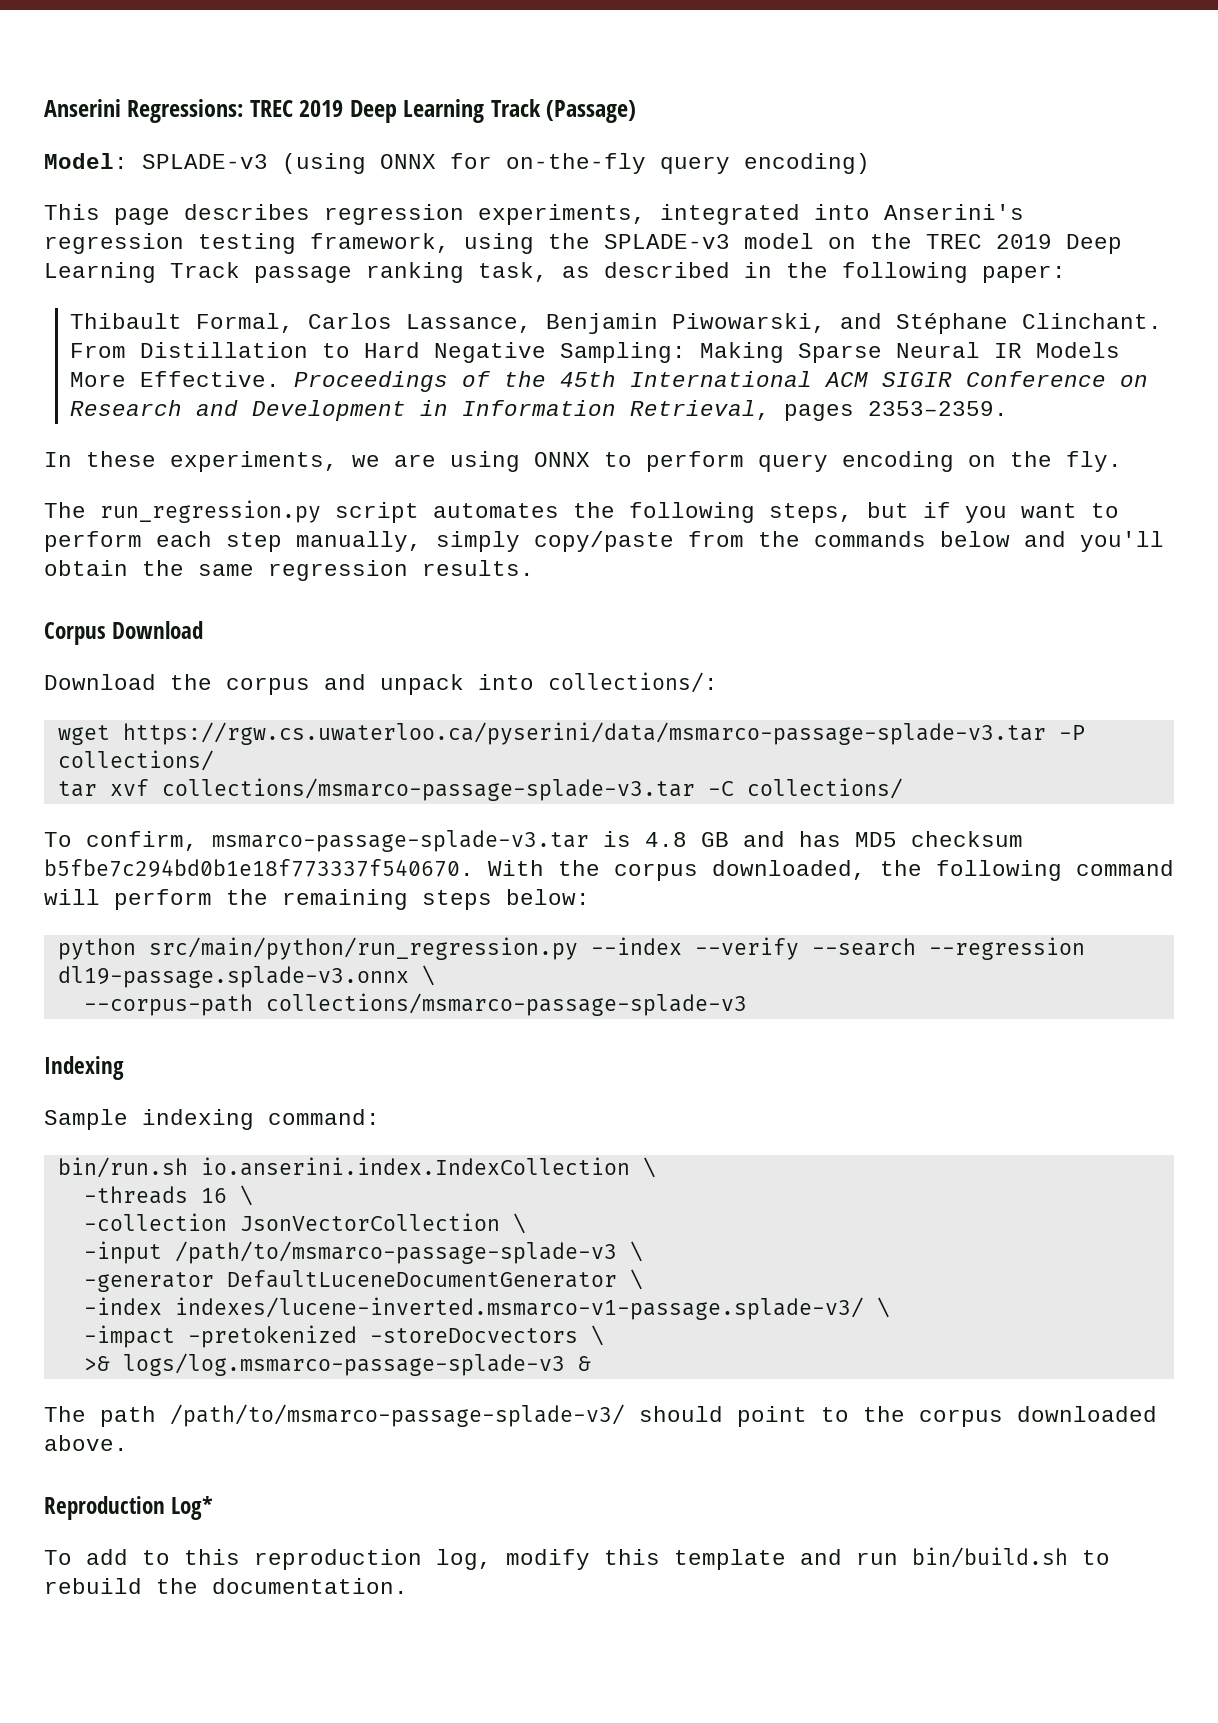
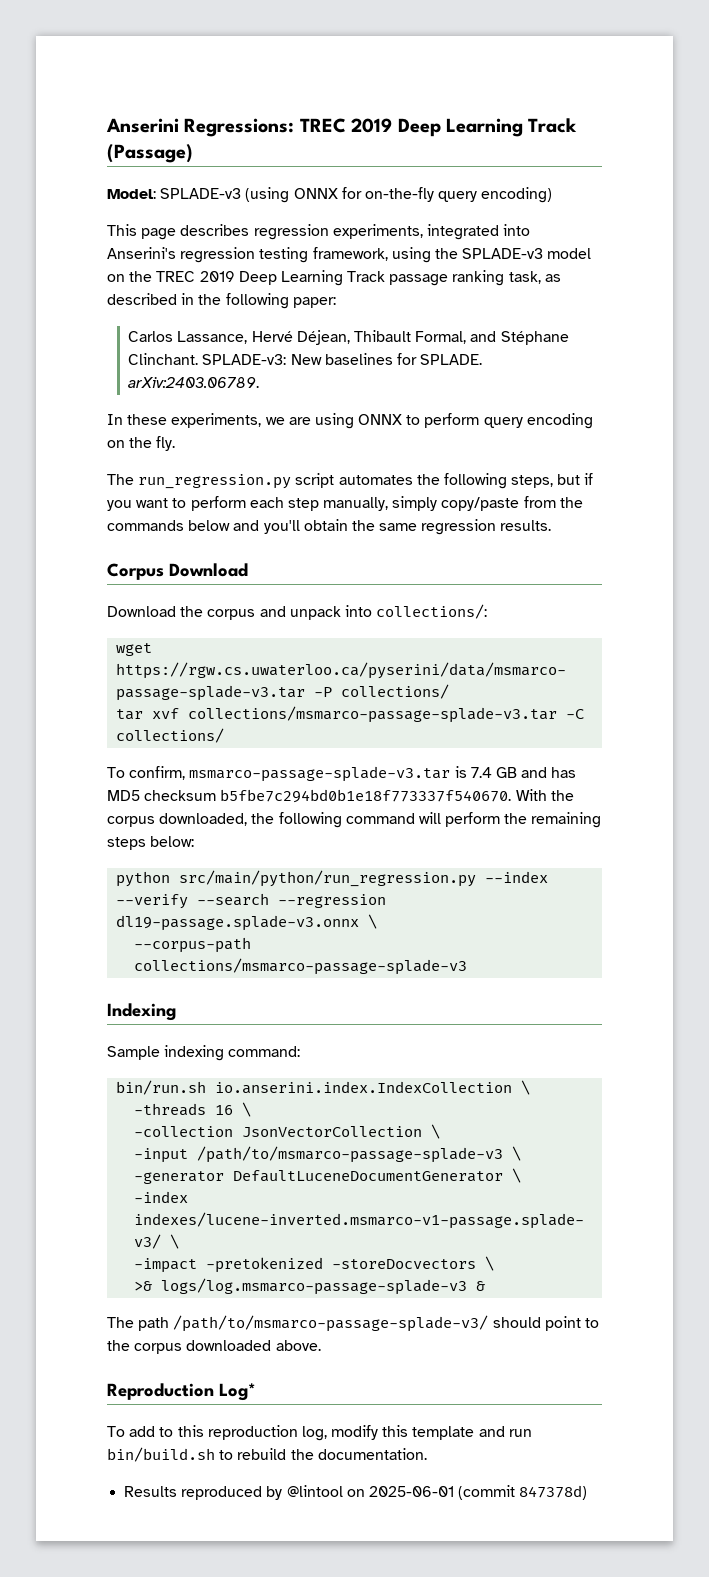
- Thibault Formal, Carlos Lassance, Benjamin Piwowarski, and Stéphane Clinchant. From Distillation to Hard Negative Sampling: Making Sparse Neural IR Models More Effective. Proceedings of the 45th International ACM SIGIR Conference on Research and Development in Information Retrieval, pages 2353–2359.
+ Carlos Lassance, Hervé Déjean, Thibault Formal, and Stéphane Clinchant. SPLADE-v3: New baselines for SPLADE. arXiv:2403.06789.
- To confirm, msmarco-passage-splade-v3.tar is 4.8 GB and has MD5 checksum b5fbe7c294bd0b1e18f773337f540670.
+ To confirm, msmarco-passage-splade-v3.tar is 7.4 GB and has MD5 checksum b5fbe7c294bd0b1e18f773337f540670.
+ Results reproduced by @lintool on 2025-06-01 (commit 847378d)

